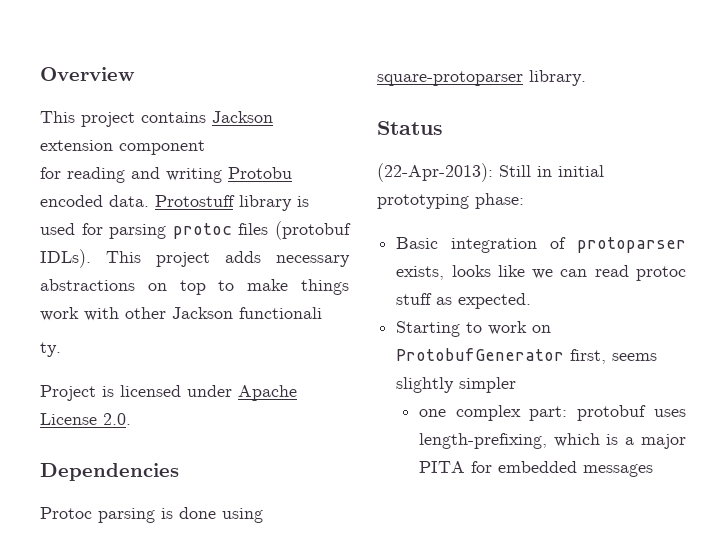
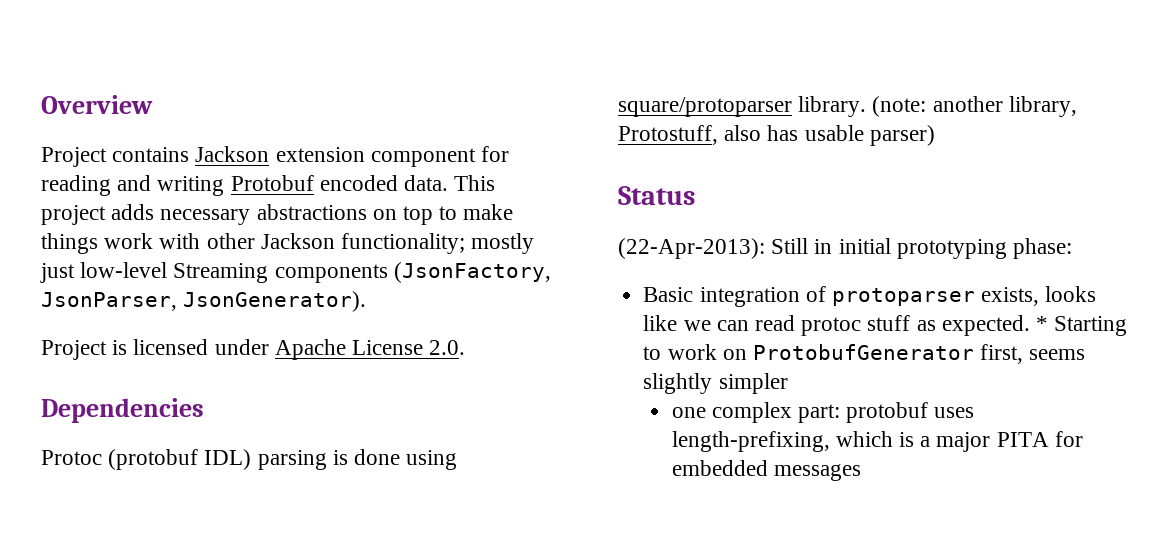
- This project contains Jackson extension component
- for reading and writing Protobu encoded data.
+ Project contains Jackson extension component for reading and writing Protobuf encoded data.
- Protostuff library is used for parsing protoc files (protobuf IDLs).
- This project adds necessary abstractions on top to make things work with other Jackson functionali
- ty.
+ This project adds necessary abstractions on top to make things work with other Jackson functionality; mostly just low-level Streaming components (JsonFactory, JsonParser, JsonGenerator).
- Protoc parsing is done using square-protoparser library.
+ Protoc (protobuf IDL) parsing is done using square/protoparser library. (note: another library, Protostuff, also has usable parser)
- Basic integration of protoparser exists, looks like we can read protoc stuff as expected.
- Starting to work on ProtobufGenerator first, seems slightly simpler
+ Basic integration of protoparser exists, looks like we can read protoc stuff as expected. * Starting to work on ProtobufGenerator first, seems slightly simpler

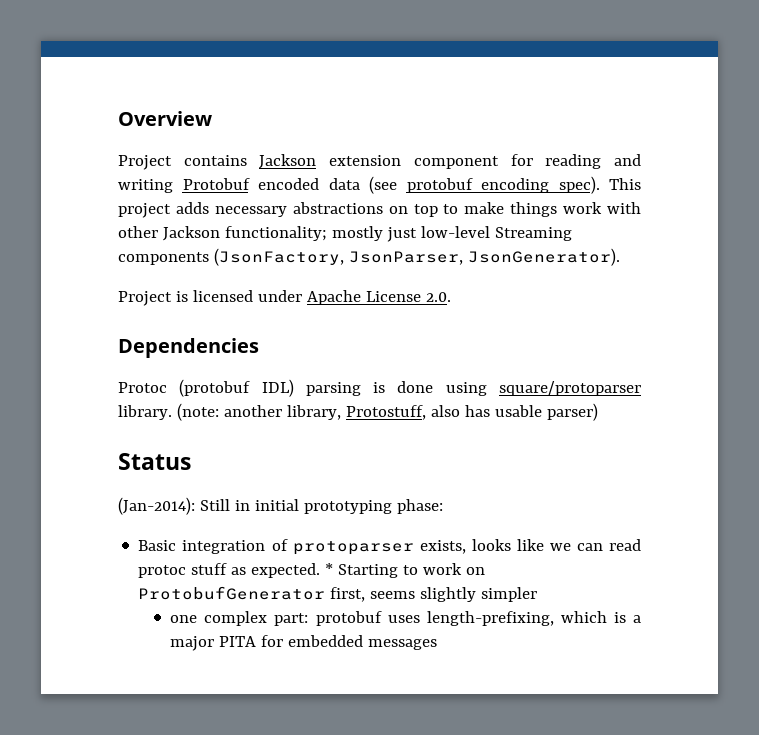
- Project contains Jackson extension component for reading and writing Protobuf encoded data.
+ Project contains Jackson extension component for reading and writing Protobuf encoded data (see protobuf encoding spec).
- (22-Apr-2013): Still in initial prototyping phase:
+ (Jan-2014): Still in initial prototyping phase:

